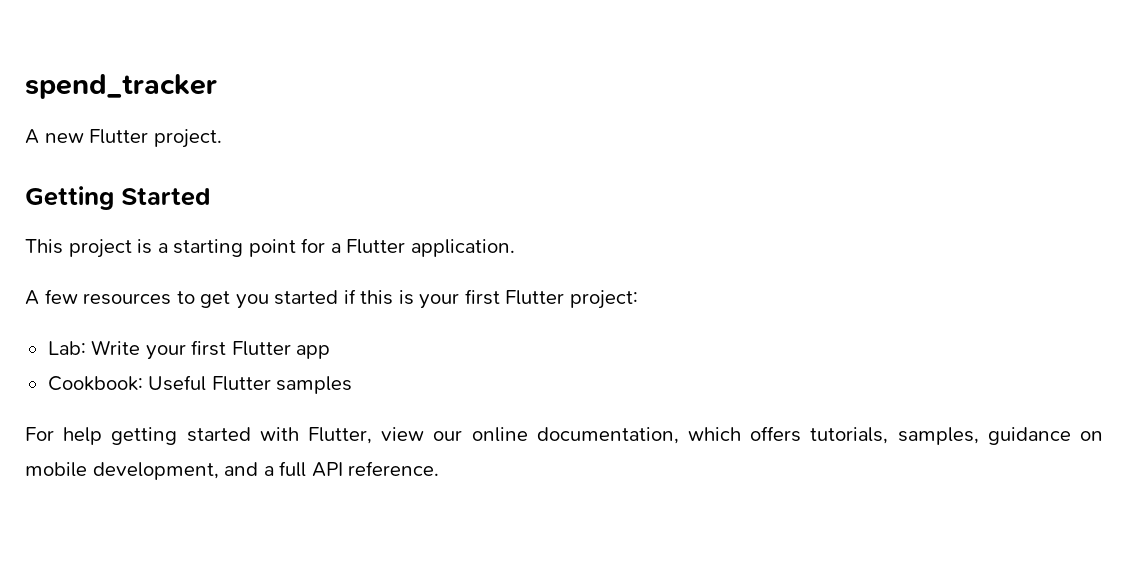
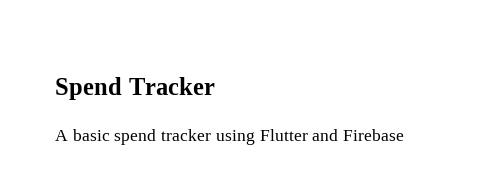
- spend_tracker
- A new Flutter project.
- Getting Started
- This project is a starting point for a Flutter application.
- A few resources to get you started if this is your first Flutter project:
- Lab: Write your first Flutter app
- Cookbook: Useful Flutter samples
- For help getting started with Flutter, view our online documentation, which offers tutorials, samples, guidance on mobile development, and a full API reference.
+ Spend Tracker
+ A basic spend tracker using Flutter and Firebase

